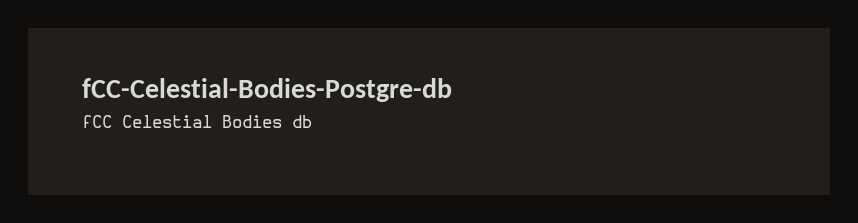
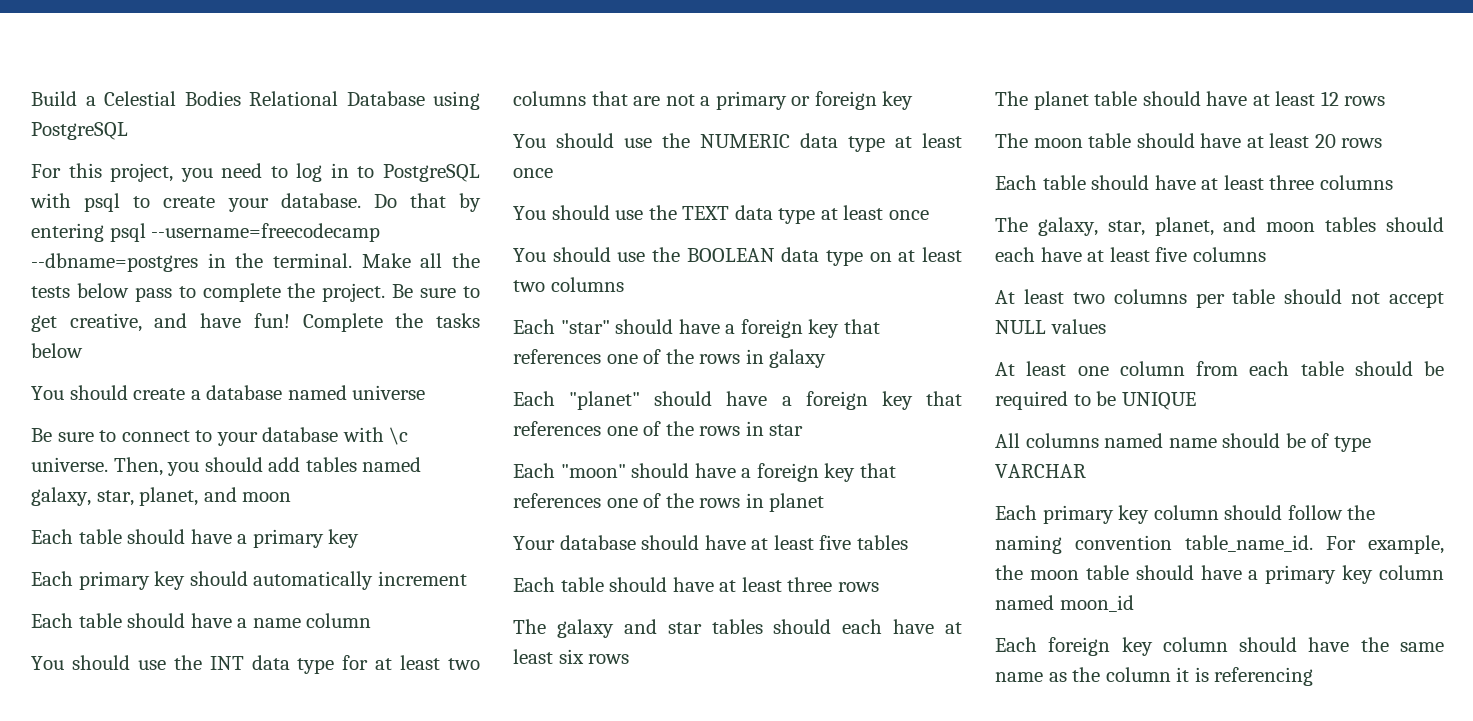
- fCC-Celestial-Bodies-Postgre-db
- fCC Celestial Bodies db
+ Build a Celestial Bodies Relational Database using PostgreSQL
+ For this project, you need to log in to PostgreSQL with psql to create your database. Do that by entering psql --username=freecodecamp --dbname=postgres in the terminal. Make all the tests below pass to complete the project. Be sure to get creative, and have fun! Complete the tasks below
+ You should create a database named universe
+ Be sure to connect to your database with \c universe. Then, you should add tables named galaxy, star, planet, and moon
+ Each table should have a primary key
+ Each primary key should automatically increment
+ Each table should have a name column
+ You should use the INT data type for at least two columns that are not a primary or foreign key
+ You should use the NUMERIC data type at least once
+ You should use the TEXT data type at least once
+ You should use the BOOLEAN data type on at least two columns
+ Each "star" should have a foreign key that references one of the rows in galaxy
+ Each "planet" should have a foreign key that references one of the rows in star
+ Each "moon" should have a foreign key that references one of the rows in planet
+ Your database should have at least five tables
+ Each table should have at least three rows
+ The galaxy and star tables should each have at least six rows
+ The planet table should have at least 12 rows
+ The moon table should have at least 20 rows
+ Each table should have at least three columns
+ The galaxy, star, planet, and moon tables should each have at least five columns
+ At least two columns per table should not accept NULL values
+ At least one column from each table should be required to be UNIQUE
+ All columns named name should be of type VARCHAR
+ Each primary key column should follow the naming convention table_name_id. For example, the moon table should have a primary key column named moon_id
+ Each foreign key column should have the same name as the column it is referencing

